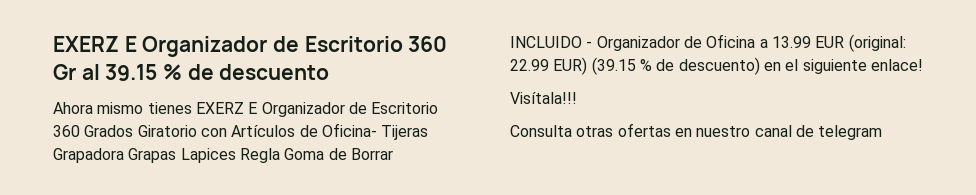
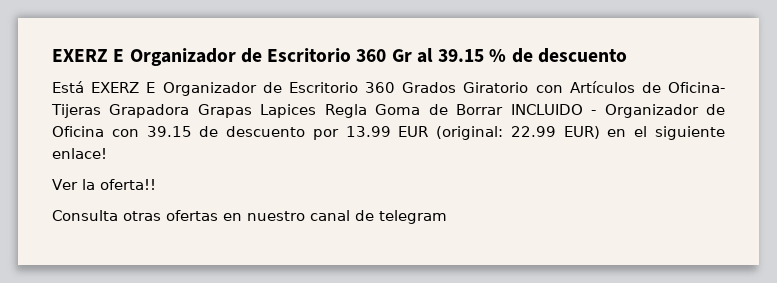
- Ahora mismo tienes EXERZ E Organizador de Escritorio 360 Grados Giratorio con Artículos de Oficina- Tijeras Grapadora Grapas Lapices Regla Goma de Borrar INCLUIDO - Organizador de Oficina a 13.99 EUR (original: 22.99 EUR) (39.15 % de descuento) en el siguiente enlace!
+ Está EXERZ E Organizador de Escritorio 360 Grados Giratorio con Artículos de Oficina- Tijeras Grapadora Grapas Lapices Regla Goma de Borrar INCLUIDO - Organizador de Oficina con 39.15 de descuento por 13.99 EUR (original: 22.99 EUR) en el siguiente enlace!
- Visítala!!!
+ Ver la oferta!!

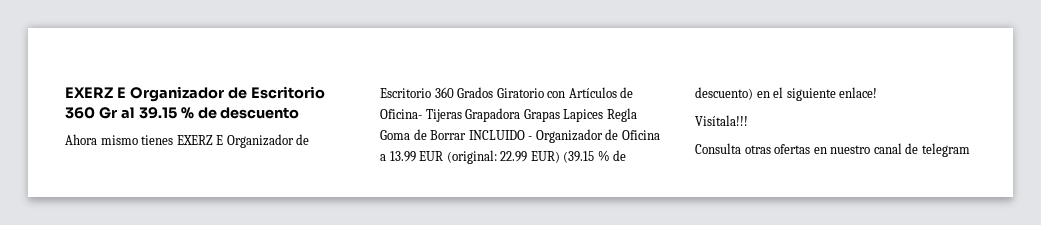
- Está EXERZ E Organizador de Escritorio 360 Grados Giratorio con Artículos de Oficina- Tijeras Grapadora Grapas Lapices Regla Goma de Borrar INCLUIDO - Organizador de Oficina con 39.15 de descuento por 13.99 EUR (original: 22.99 EUR) en el siguiente enlace!
+ Ahora mismo tienes EXERZ E Organizador de Escritorio 360 Grados Giratorio con Artículos de Oficina- Tijeras Grapadora Grapas Lapices Regla Goma de Borrar INCLUIDO - Organizador de Oficina a 13.99 EUR (original: 22.99 EUR) (39.15 % de descuento) en el siguiente enlace!
- Ver la oferta!!
+ Visítala!!!

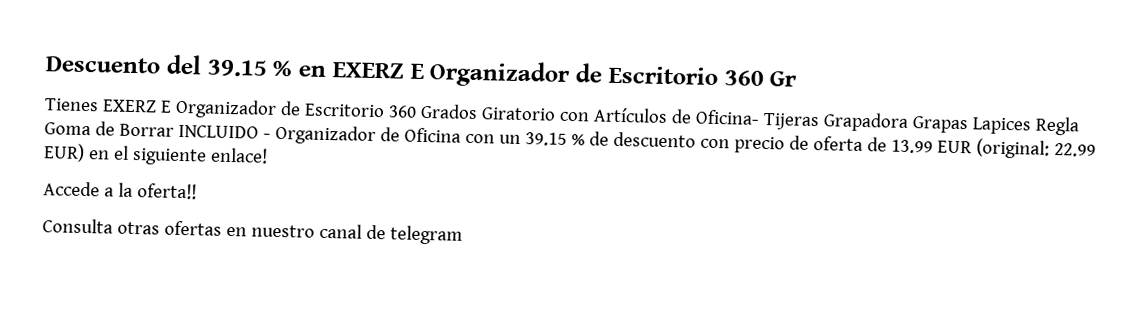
- EXERZ E Organizador de Escritorio 360 Gr al 39.15 % de descuento
- Ahora mismo tienes EXERZ E Organizador de Escritorio 360 Grados Giratorio con Artículos de Oficina- Tijeras Grapadora Grapas Lapices Regla Goma de Borrar INCLUIDO - Organizador de Oficina a 13.99 EUR (original: 22.99 EUR) (39.15 % de descuento) en el siguiente enlace!
+ Descuento del 39.15 % en EXERZ E Organizador de Escritorio 360 Gr
+ Tienes EXERZ E Organizador de Escritorio 360 Grados Giratorio con Artículos de Oficina- Tijeras Grapadora Grapas Lapices Regla Goma de Borrar INCLUIDO - Organizador de Oficina con un 39.15 % de descuento con precio de oferta de 13.99 EUR (original: 22.99 EUR) en el siguiente enlace!
- Visítala!!!
+ Accede a la oferta!!

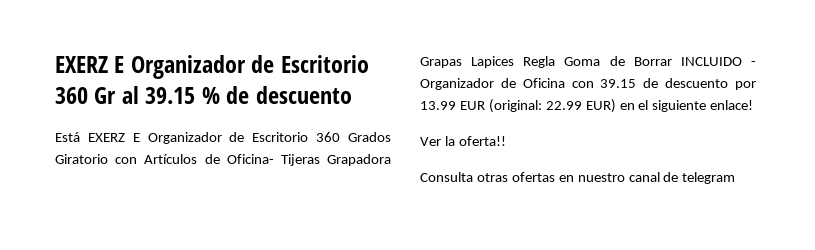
- Descuento del 39.15 % en EXERZ E Organizador de Escritorio 360 Gr
- Tienes EXERZ E Organizador de Escritorio 360 Grados Giratorio con Artículos de Oficina- Tijeras Grapadora Grapas Lapices Regla Goma de Borrar INCLUIDO - Organizador de Oficina con un 39.15 % de descuento con precio de oferta de 13.99 EUR (original: 22.99 EUR) en el siguiente enlace!
+ EXERZ E Organizador de Escritorio 360 Gr al 39.15 % de descuento
+ Está EXERZ E Organizador de Escritorio 360 Grados Giratorio con Artículos de Oficina- Tijeras Grapadora Grapas Lapices Regla Goma de Borrar INCLUIDO - Organizador de Oficina con 39.15 de descuento por 13.99 EUR (original: 22.99 EUR) en el siguiente enlace!
- Accede a la oferta!!
+ Ver la oferta!!

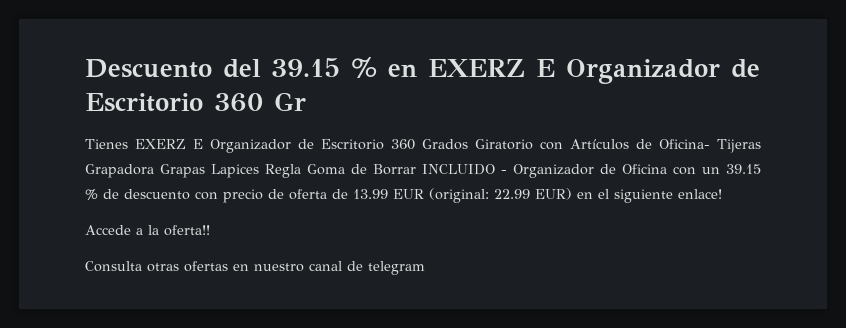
- EXERZ E Organizador de Escritorio 360 Gr al 39.15 % de descuento
- Está EXERZ E Organizador de Escritorio 360 Grados Giratorio con Artículos de Oficina- Tijeras Grapadora Grapas Lapices Regla Goma de Borrar INCLUIDO - Organizador de Oficina con 39.15 de descuento por 13.99 EUR (original: 22.99 EUR) en el siguiente enlace!
+ Descuento del 39.15 % en EXERZ E Organizador de Escritorio 360 Gr
+ Tienes EXERZ E Organizador de Escritorio 360 Grados Giratorio con Artículos de Oficina- Tijeras Grapadora Grapas Lapices Regla Goma de Borrar INCLUIDO - Organizador de Oficina con un 39.15 % de descuento con precio de oferta de 13.99 EUR (original: 22.99 EUR) en el siguiente enlace!
- Ver la oferta!!
+ Accede a la oferta!!

